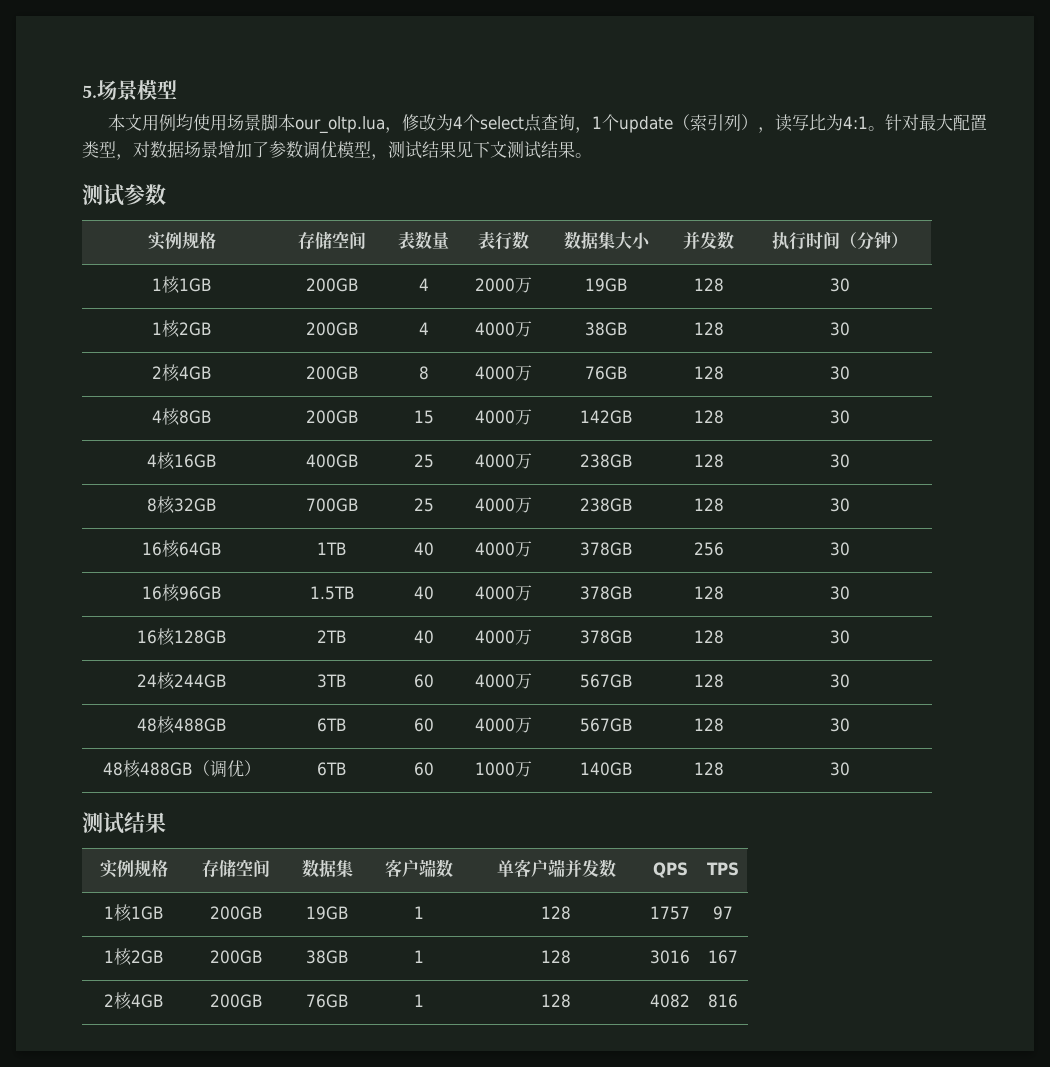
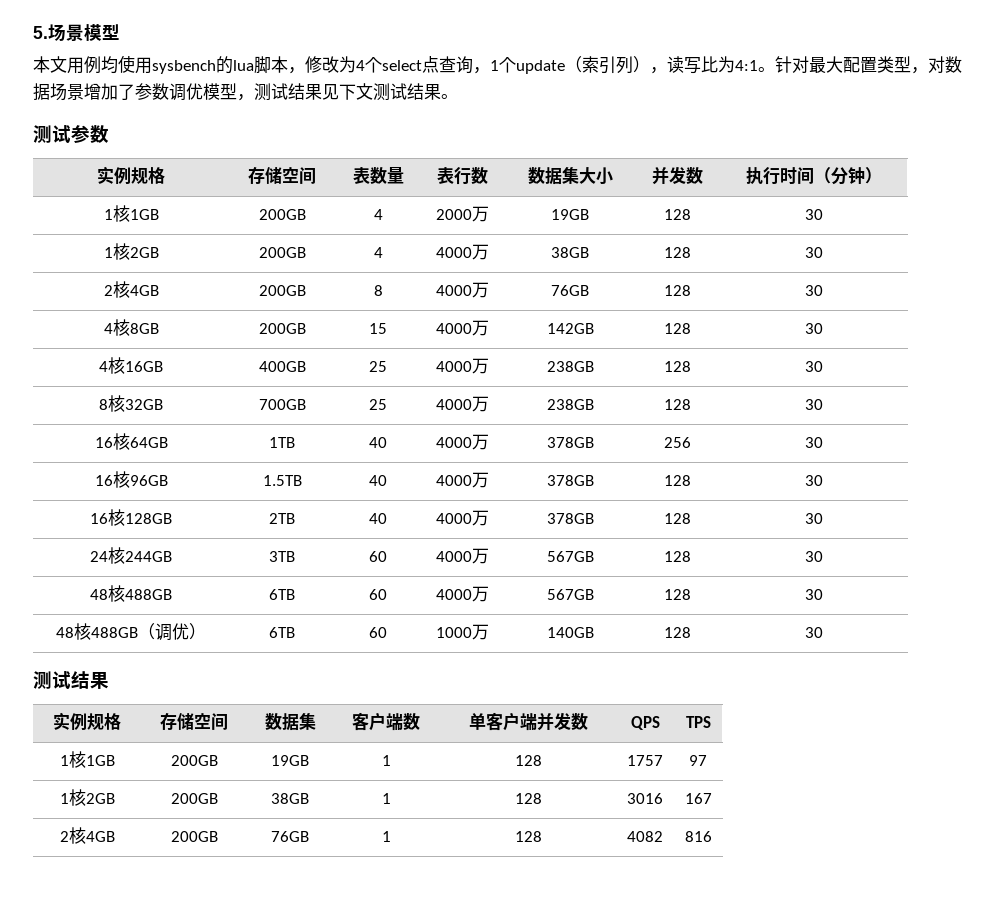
- 本文用例均使用场景脚本our_oltp.lua，修改为4个select点查询，1个update（索引列），读写比为4:1。
+ 本文用例均使用sysbench的lua脚本，修改为4个select点查询，1个update（索引列），读写比为4:1。

